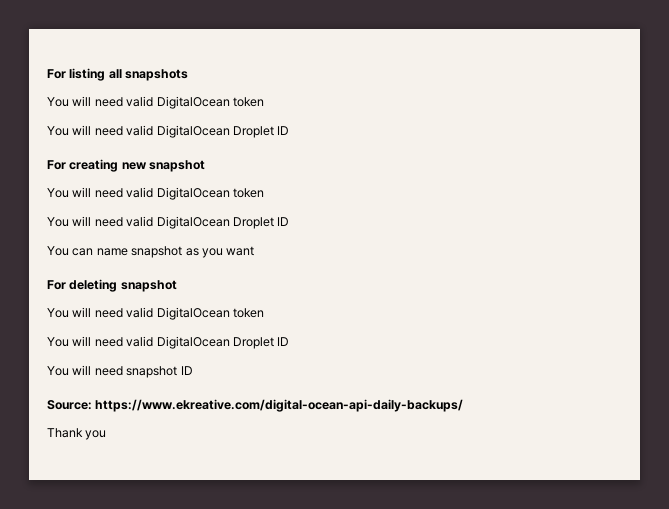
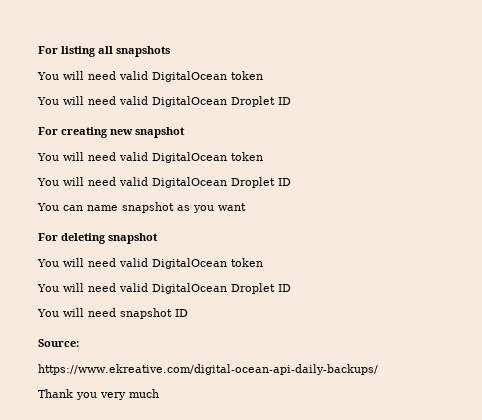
- Source: https://www.ekreative.com/digital-ocean-api-daily-backups/
+ Source:
+ https://www.ekreative.com/digital-ocean-api-daily-backups/
- Thank you
+ Thank you very much

